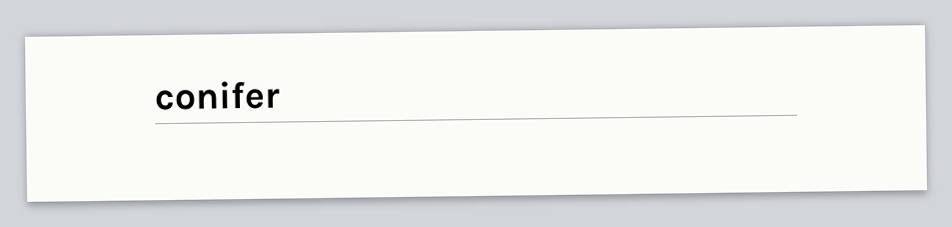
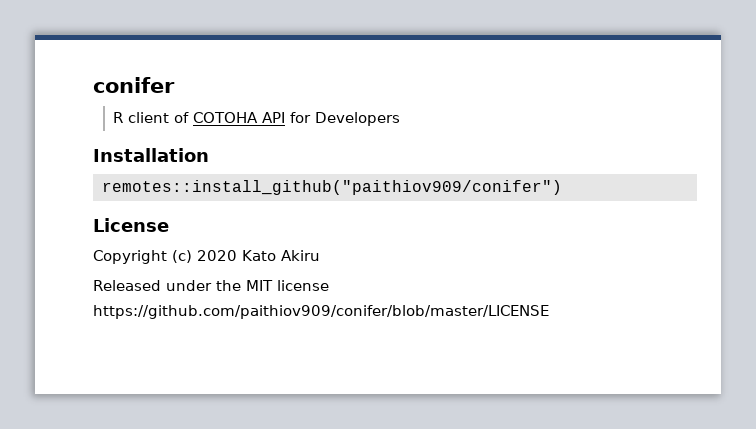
+ R client of COTOHA API for Developers
+ Installation
+ remotes::install_github("paithiov909/conifer")
+ License
+ Copyright (c) 2020 Kato Akiru
+ Released under the MIT license https://github.com/paithiov909/conifer/blob/master/LICENSE

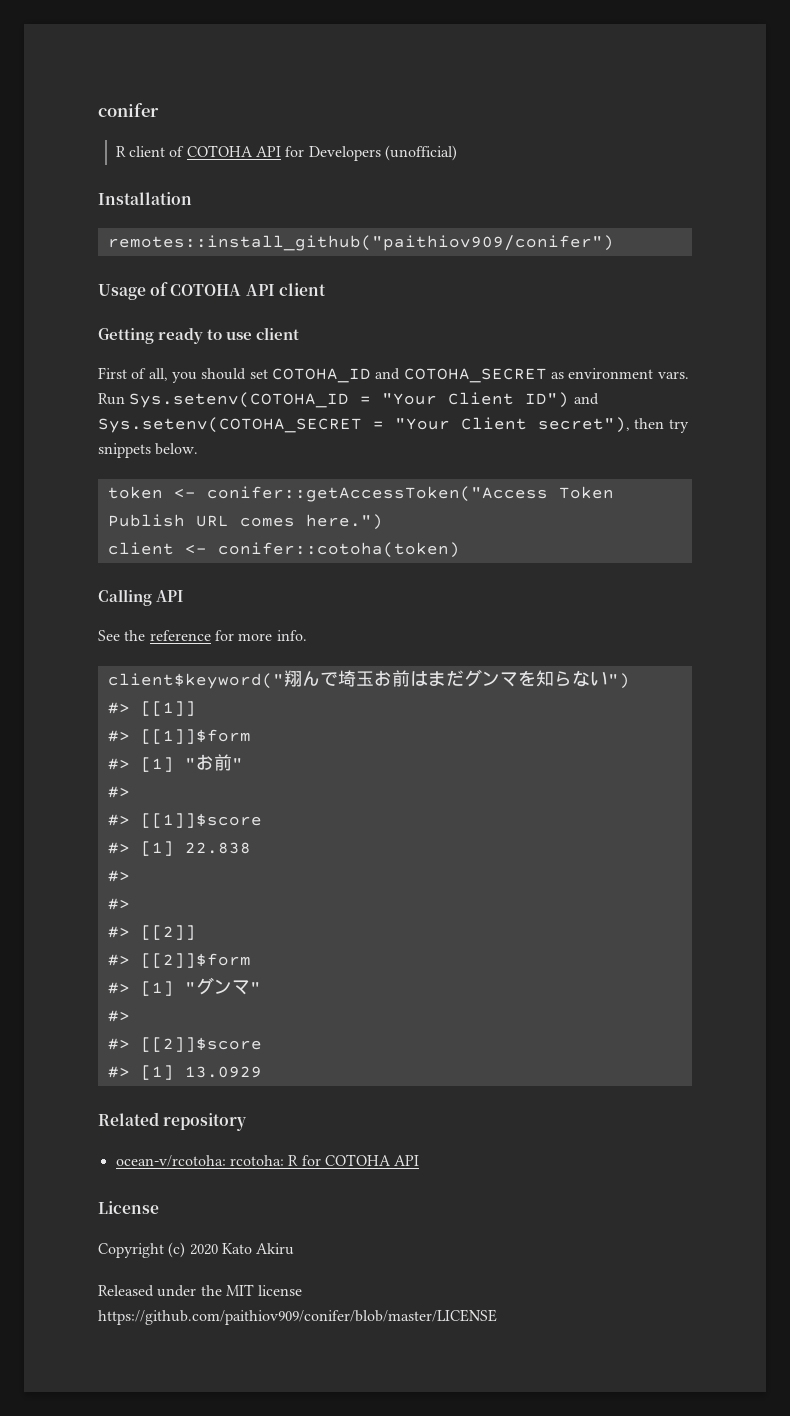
- R client of COTOHA API for Developers
+ R client of COTOHA API for Developers (unofficial)
+ Usage of COTOHA API client
+ Getting ready to use client
+ First of all, you should set COTOHA_ID and COTOHA_SECRET as environment vars. Run Sys.setenv(COTOHA_ID = "Your Client ID") and Sys.setenv(COTOHA_SECRET = "Your Client secret"), then try snippets below.
+ token <- conifer::getAccessToken("Access Token Publish URL comes here.")
+ client <- conifer::cotoha(token)
+ Calling API
+ See the reference for more info.
+ client$keyword("翔んで埼玉お前はまだグンマを知らない")
+ #> [[1]]
+ #> [[1]]$form
+ #> [1] "お前"
+ #>
+ #> [[1]]$score
+ #> [1] 22.838
+ #>
+ #>
+ #> [[2]]
+ #> [[2]]$form
+ #> [1] "グンマ"
+ #>
+ #> [[2]]$score
+ #> [1] 13.0929
+ Related repository
+ ocean-v/rcotoha: rcotoha: R for COTOHA API

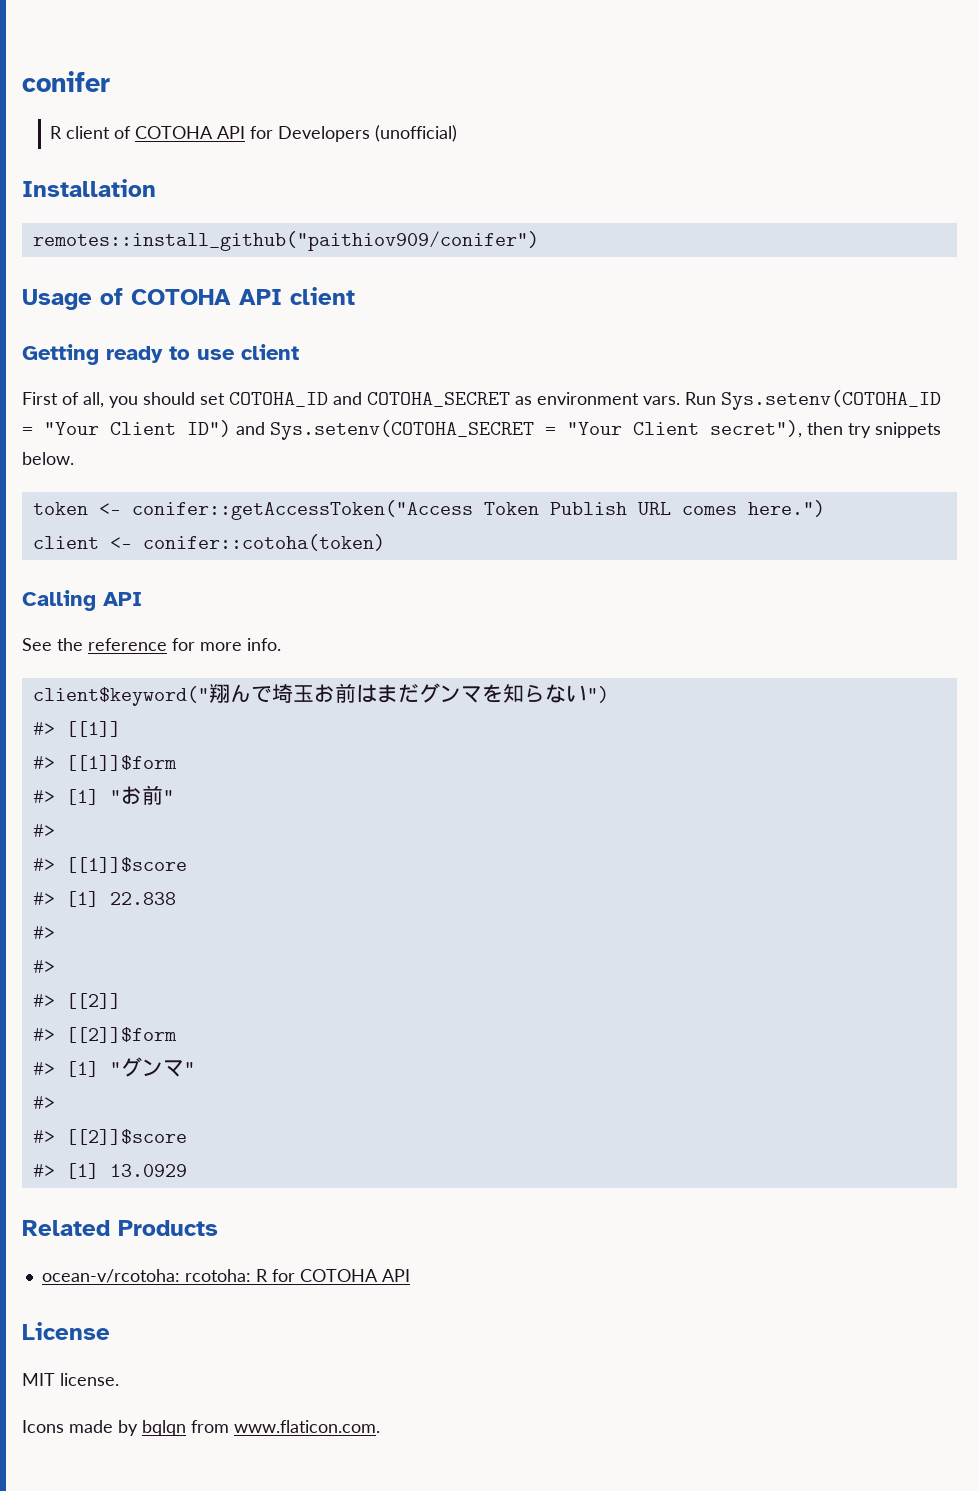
- Related repository
+ Related Products
- Copyright (c) 2020 Kato Akiru
- Released under the MIT license https://github.com/paithiov909/conifer/blob/master/LICENSE
+ MIT license.
+ Icons made by bqlqn from www.flaticon.com.

